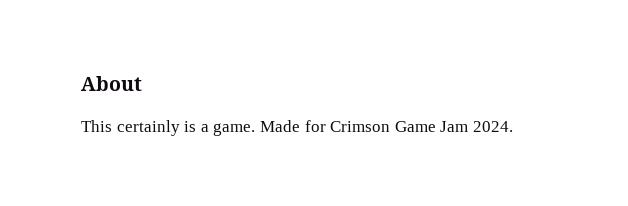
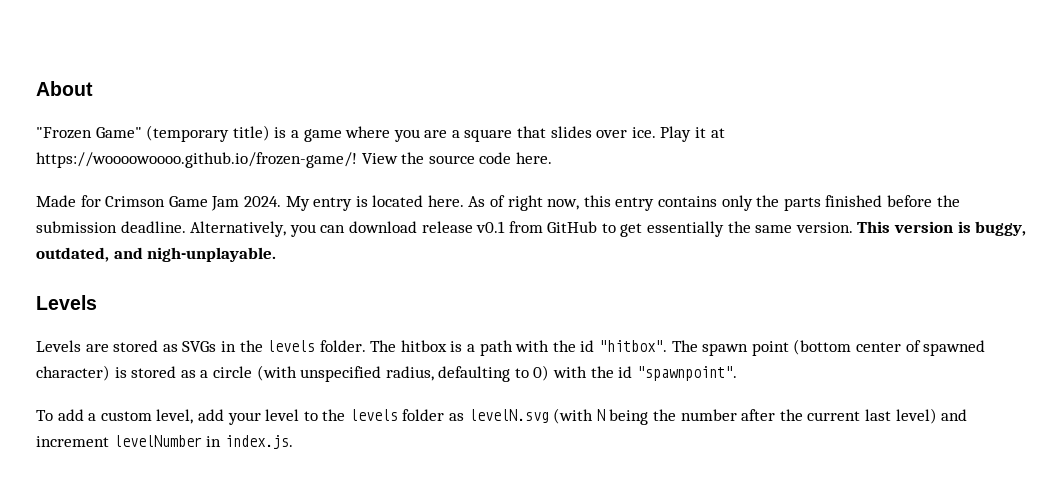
- This certainly is a game. Made for Crimson Game Jam 2024.
+ "Frozen Game" (temporary title) is a game where you are a square that slides over ice. Play it at https://woooowoooo.github.io/frozen-game/! View the source code here.
+ Made for Crimson Game Jam 2024.
+ My entry is located here. As of right now, this entry contains only the parts finished before the submission deadline. Alternatively, you can download release v0.1 from GitHub to get essentially the same version. This version is buggy, outdated, and nigh-unplayable.
+ Levels
+ Levels are stored as SVGs in the levels folder. The hitbox is a path with the id "hitbox". The spawn point (bottom center of spawned character) is stored as a circle (with unspecified radius, defaulting to 0) with the id "spawnpoint".
+ To add a custom level, add your level to the levels folder as levelN.svg (with N being the number after the current last level) and increment levelNumber in index.js.

